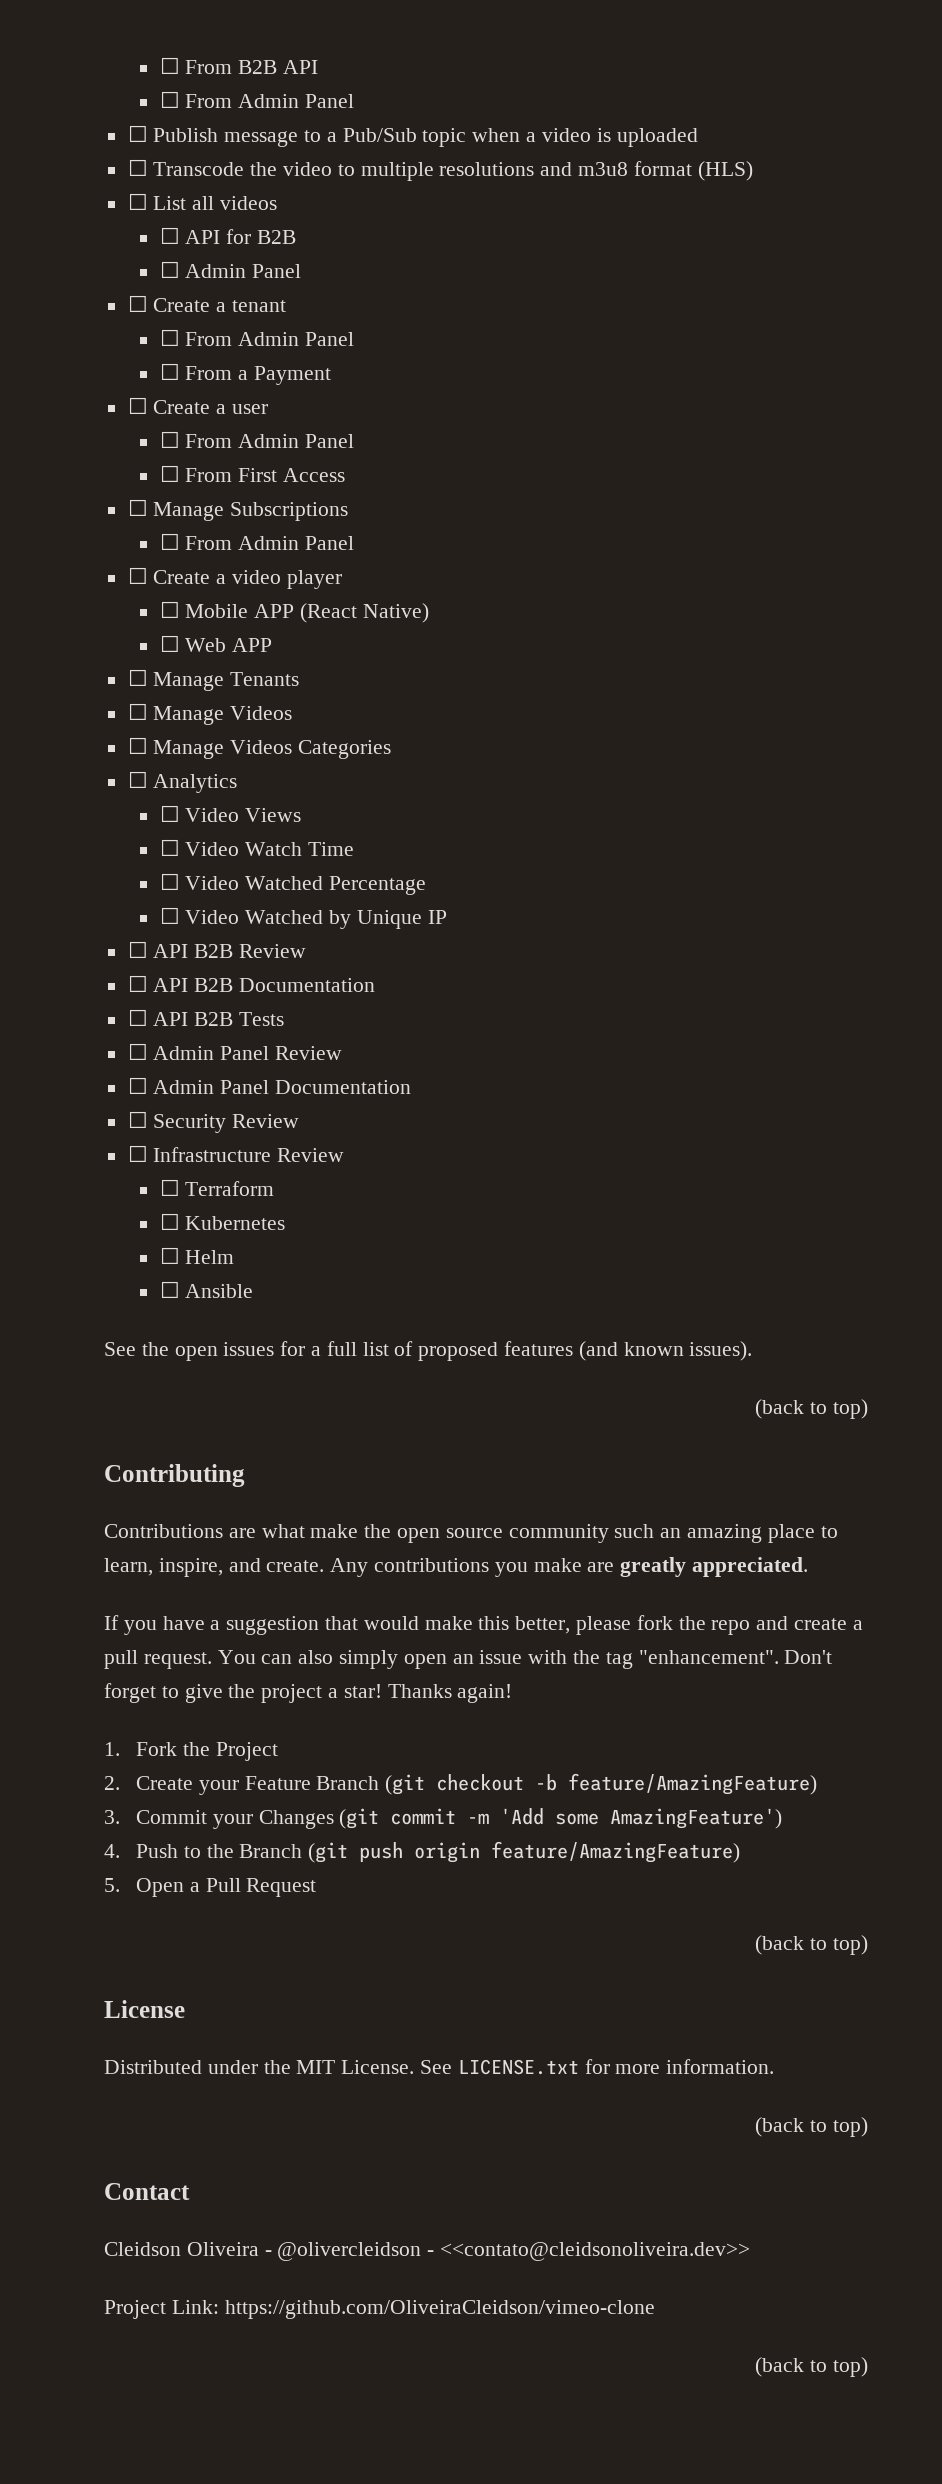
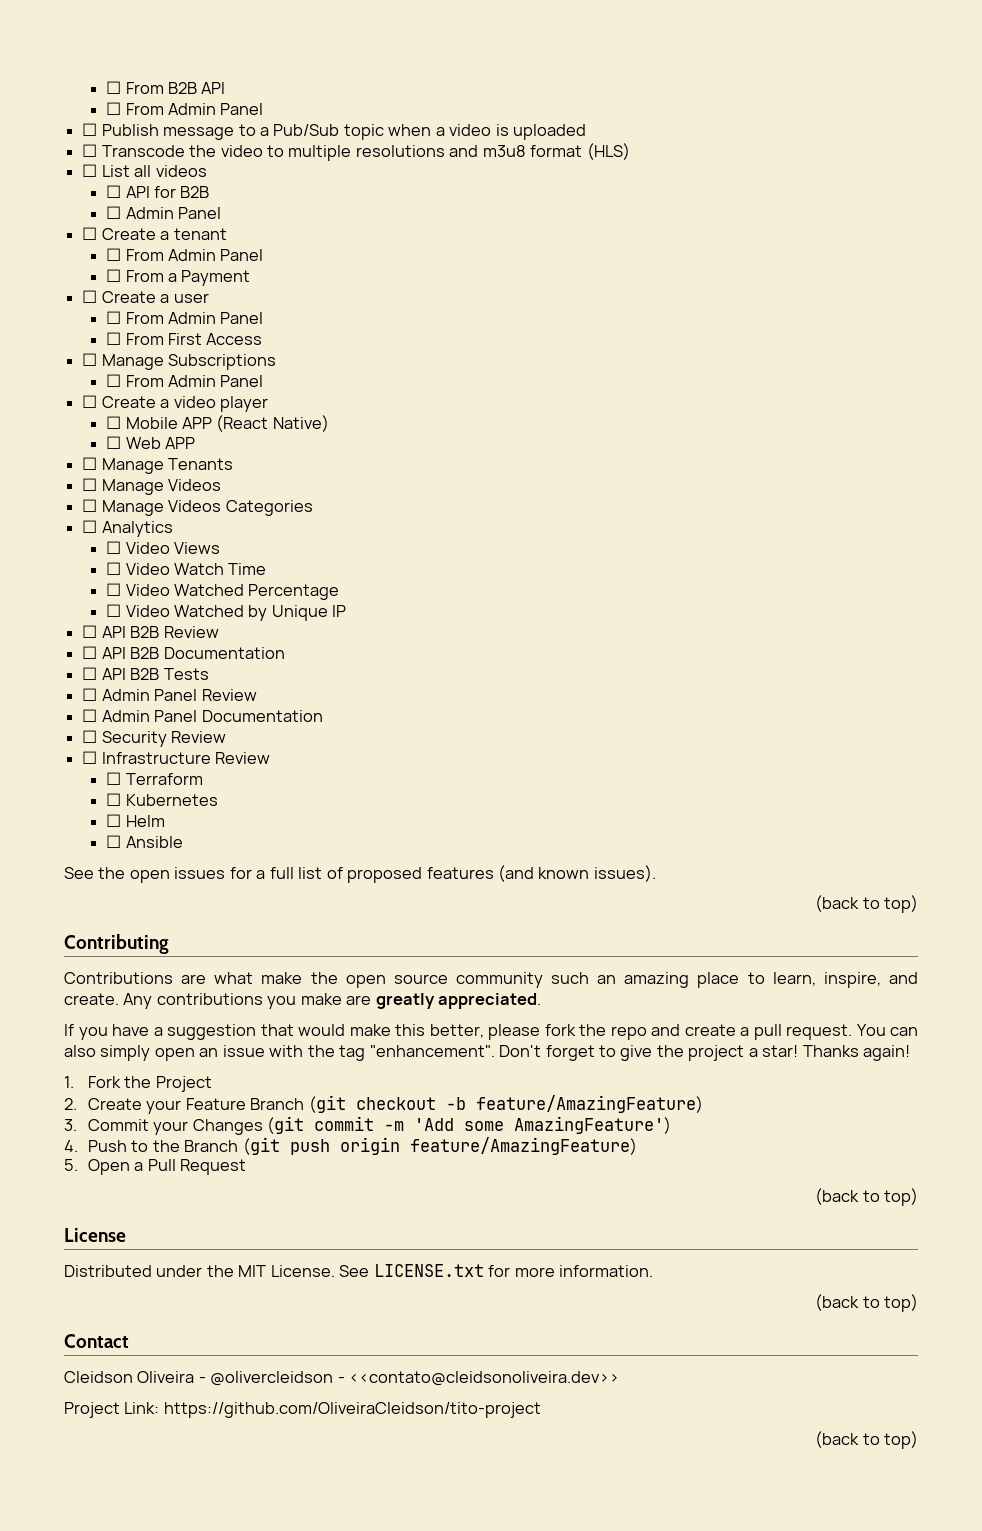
- Project Link: https://github.com/OliveiraCleidson/vimeo-clone
+ Project Link: https://github.com/OliveiraCleidson/tito-project

